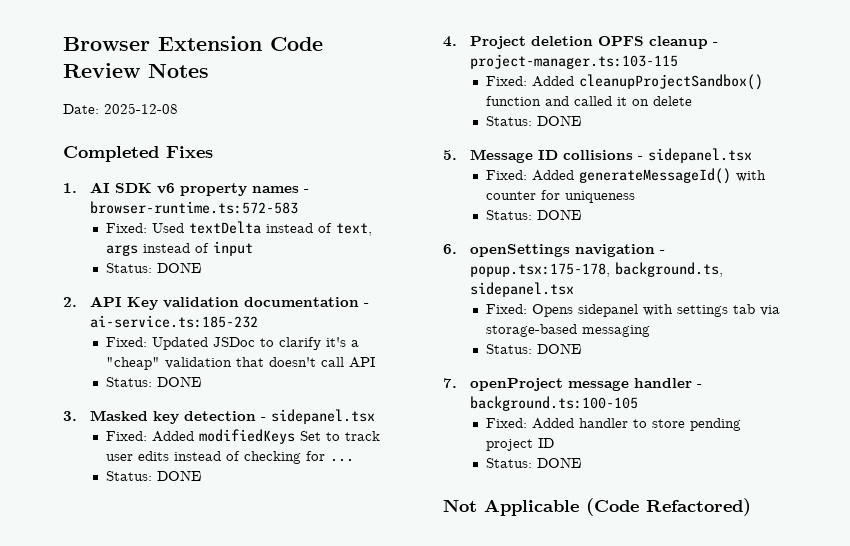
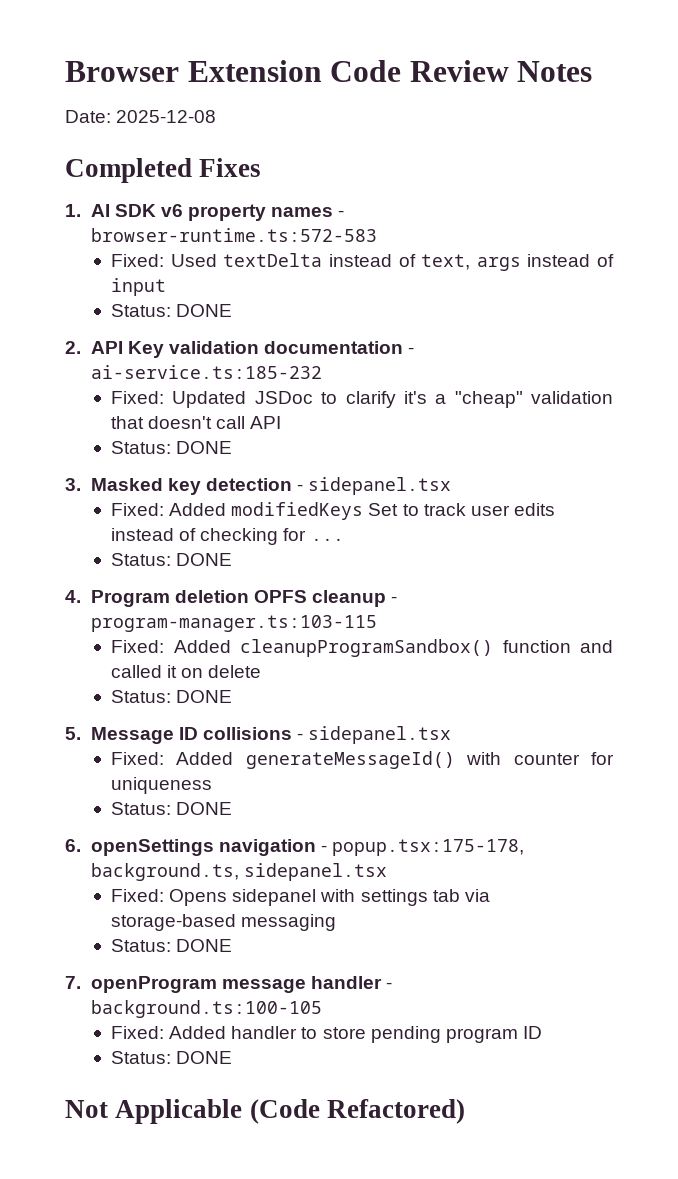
- 4. Project deletion OPFS cleanup - project-manager.ts:103-115
- Fixed: Added cleanupProjectSandbox() function and called it on delete
+ 4. Program deletion OPFS cleanup - program-manager.ts:103-115
+ Fixed: Added cleanupProgramSandbox() function and called it on delete
- 7. openProject message handler - background.ts:100-105
+ 7. openProgram message handler - background.ts:100-105
- Fixed: Added handler to store pending project ID
+ Fixed: Added handler to store pending program ID

